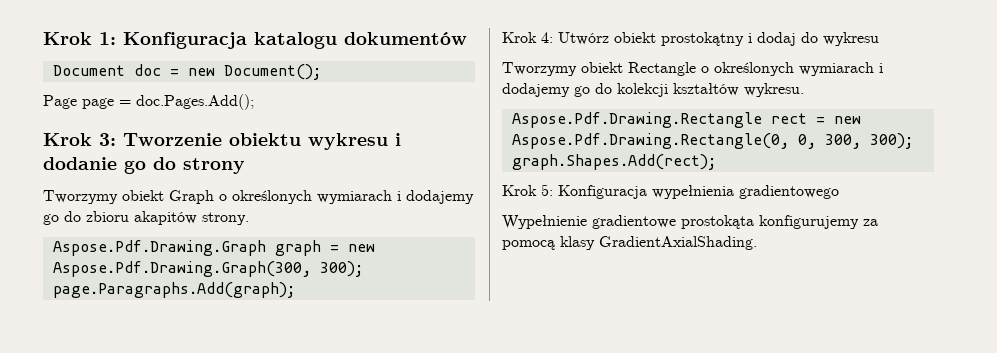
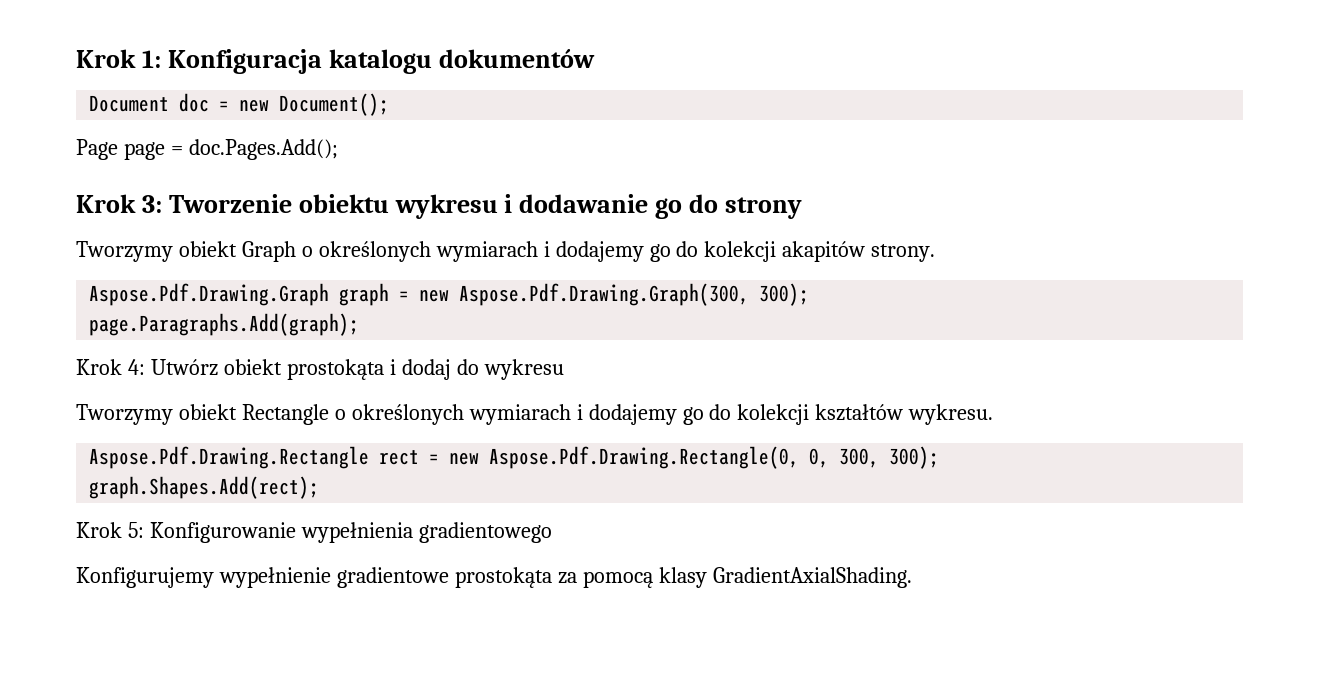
- Krok 3: Tworzenie obiektu wykresu i dodanie go do strony
+ Krok 3: Tworzenie obiektu wykresu i dodawanie go do strony
- Tworzymy obiekt Graph o określonych wymiarach i dodajemy go do zbioru akapitów strony.
+ Tworzymy obiekt Graph o określonych wymiarach i dodajemy go do kolekcji akapitów strony.
- Krok 4: Utwórz obiekt prostokątny i dodaj do wykresu
+ Krok 4: Utwórz obiekt prostokąta i dodaj do wykresu
- Krok 5: Konfiguracja wypełnienia gradientowego
+ Krok 5: Konfigurowanie wypełnienia gradientowego
- Wypełnienie gradientowe prostokąta konfigurujemy za pomocą klasy GradientAxialShading.
+ Konfigurujemy wypełnienie gradientowe prostokąta za pomocą klasy GradientAxialShading.

